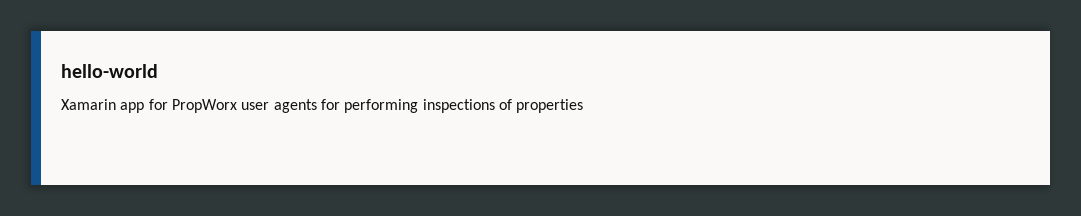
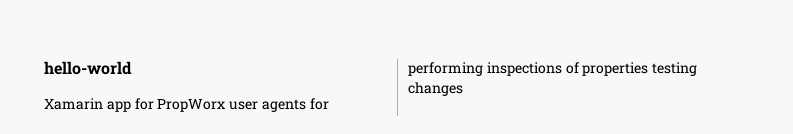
- Xamarin app for PropWorx user agents for performing inspections of properties
+ Xamarin app for PropWorx user agents for performing inspections of properties testing changes

